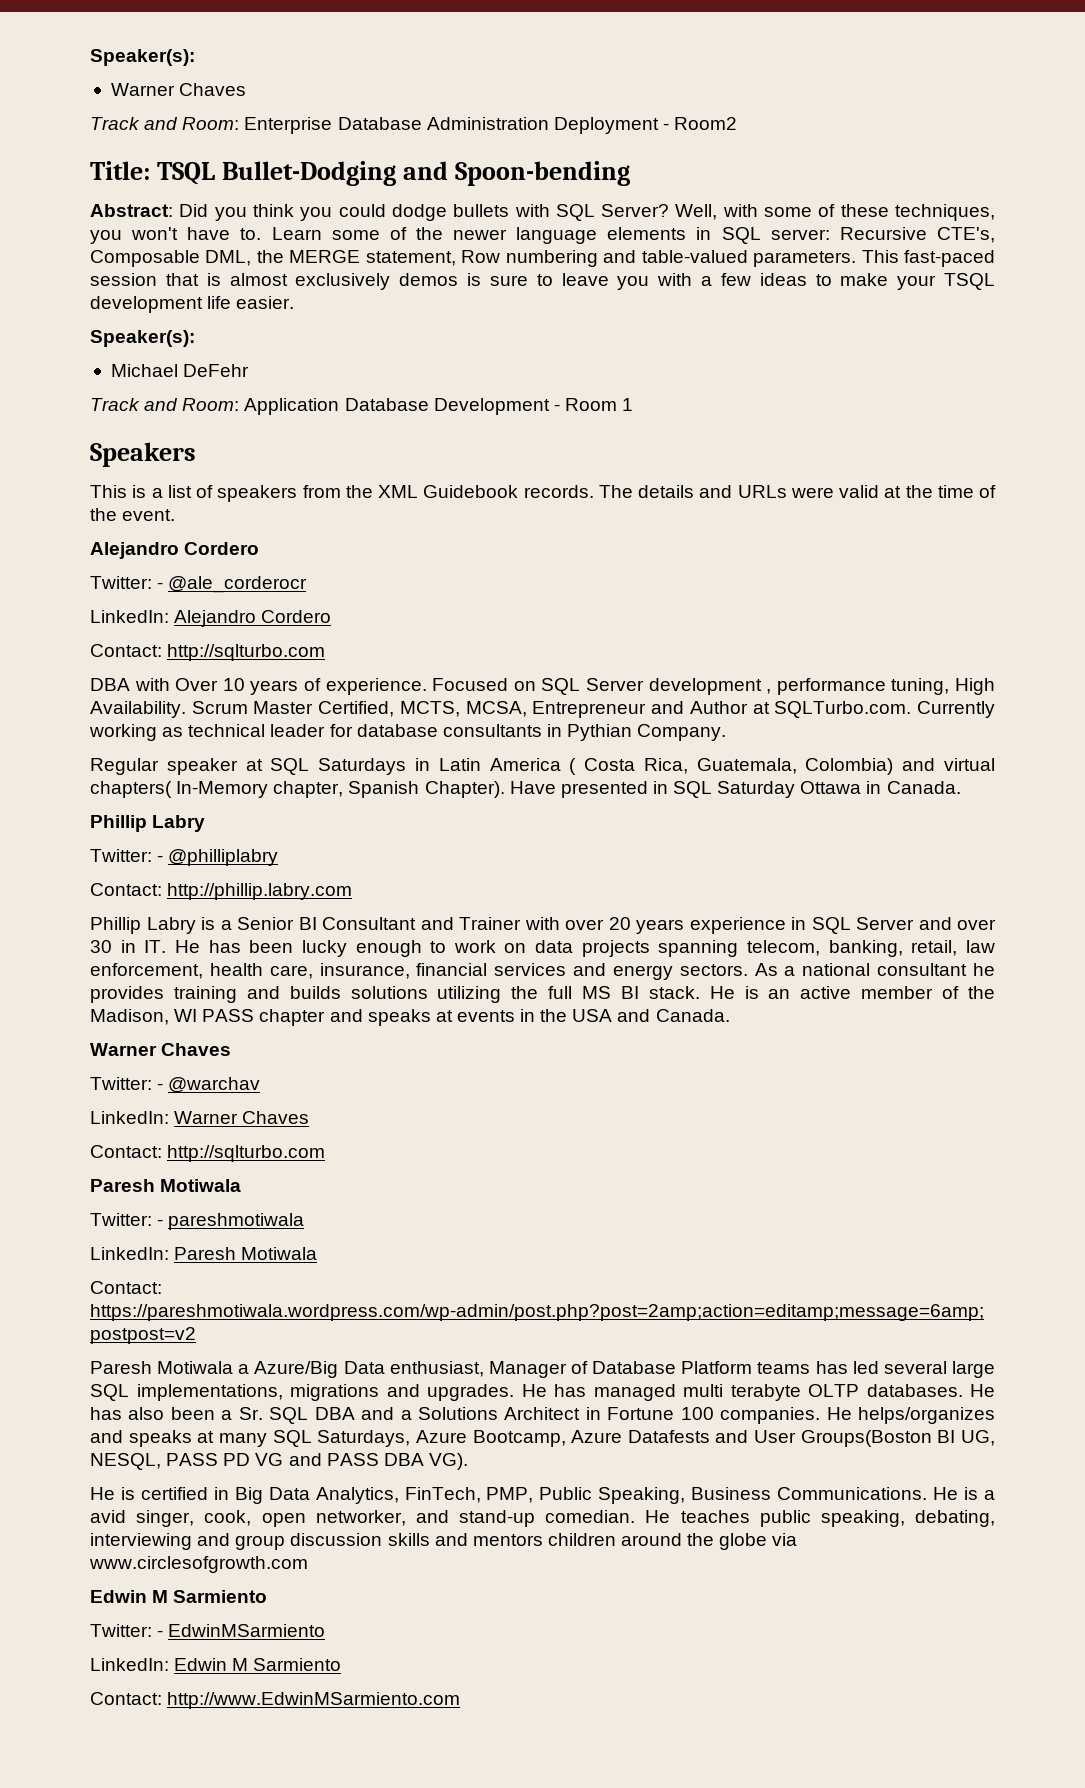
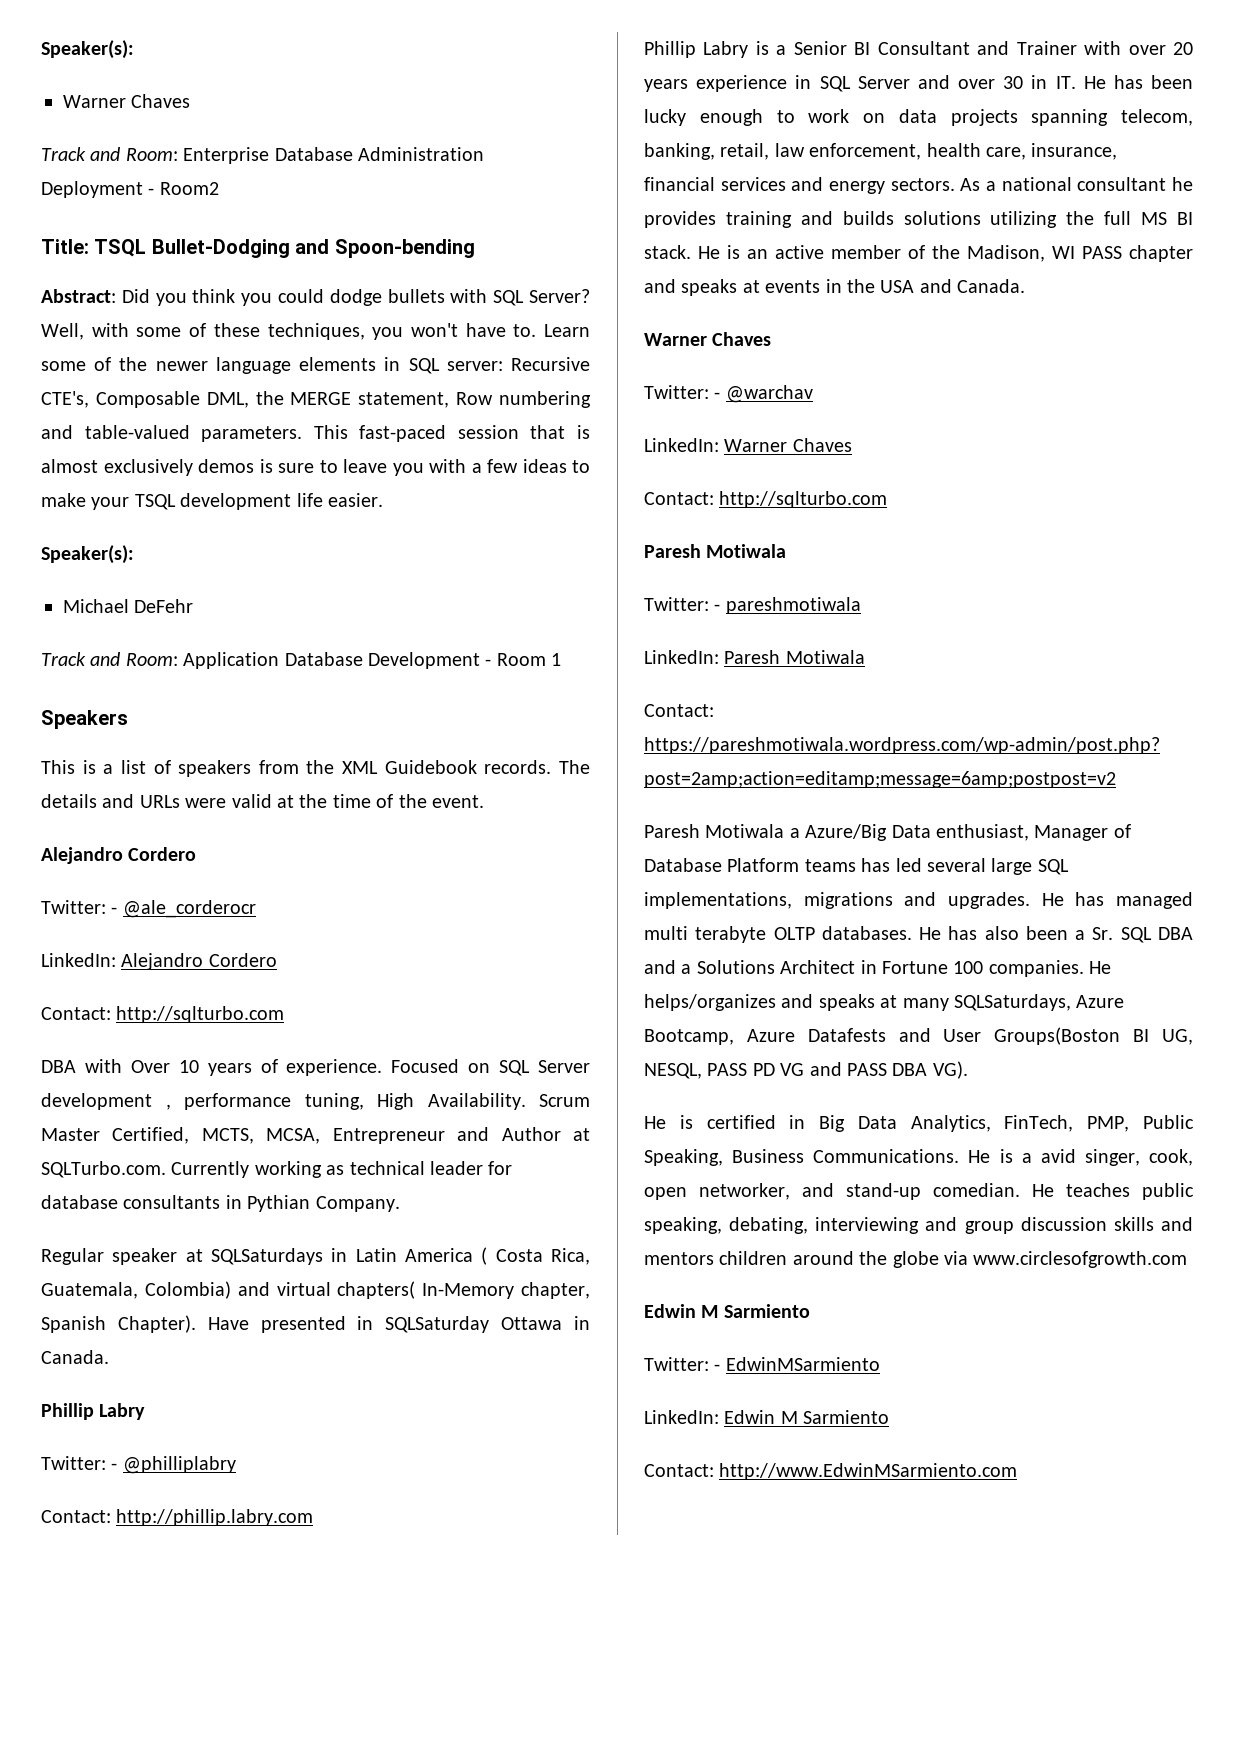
- Regular speaker at SQL Saturdays in Latin America ( Costa Rica, Guatemala, Colombia) and virtual chapters( In-Memory chapter, Spanish Chapter).
+ Regular speaker at SQLSaturdays in Latin America ( Costa Rica, Guatemala, Colombia) and virtual chapters( In-Memory chapter, Spanish Chapter).
- Have presented in SQL Saturday Ottawa in Canada.
+ Have presented in SQLSaturday Ottawa in Canada.
- He helps/organizes and speaks at many SQL Saturdays, Azure Bootcamp, Azure Datafests and User Groups(Boston BI UG, NESQL, PASS PD VG and PASS DBA VG).
+ He helps/organizes and speaks at many SQLSaturdays, Azure Bootcamp, Azure Datafests and User Groups(Boston BI UG, NESQL, PASS PD VG and PASS DBA VG).

